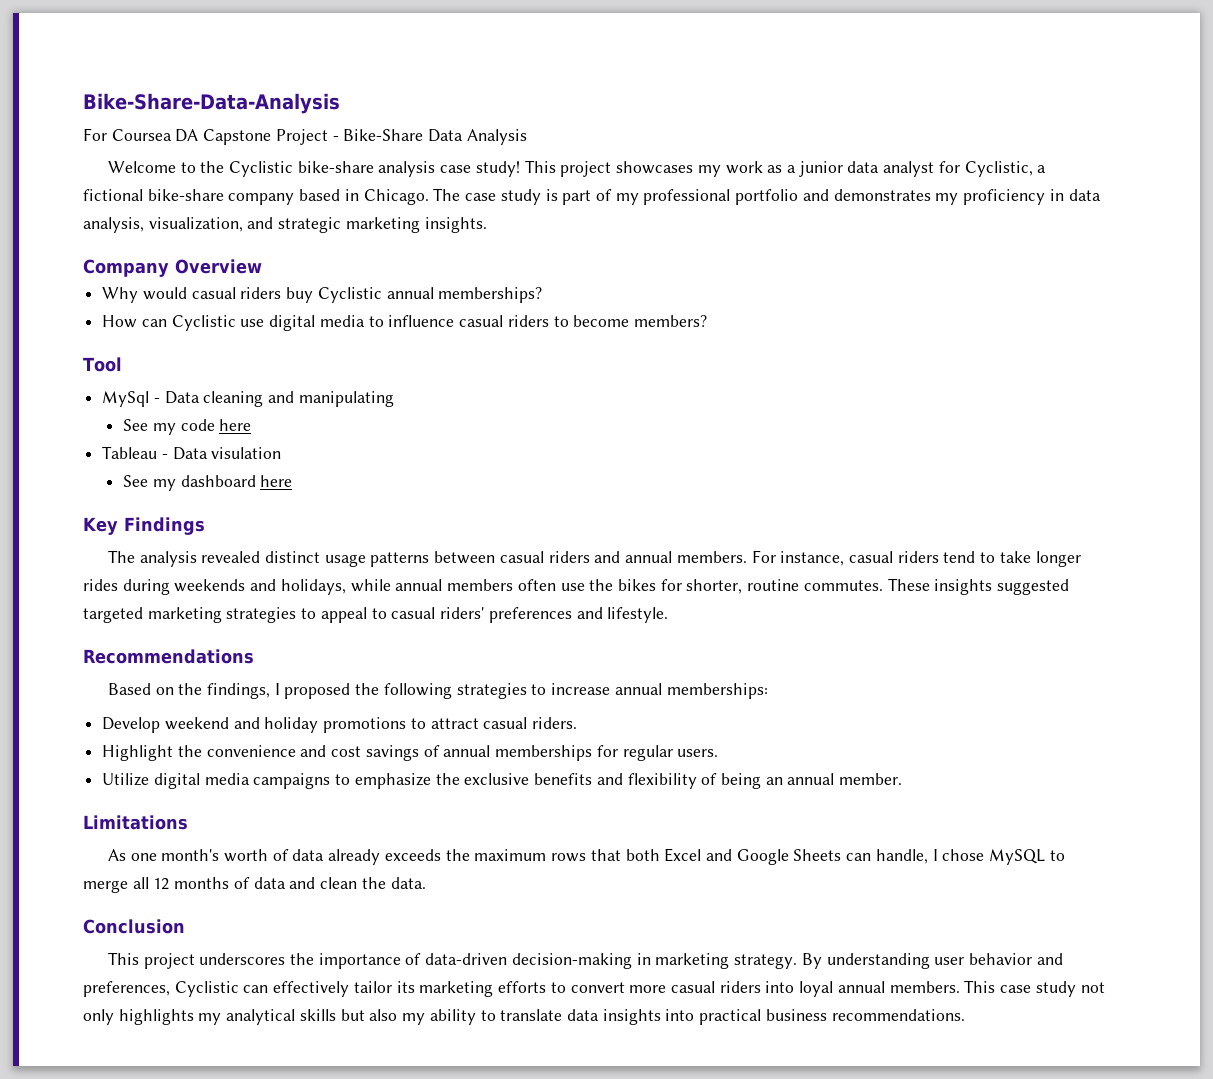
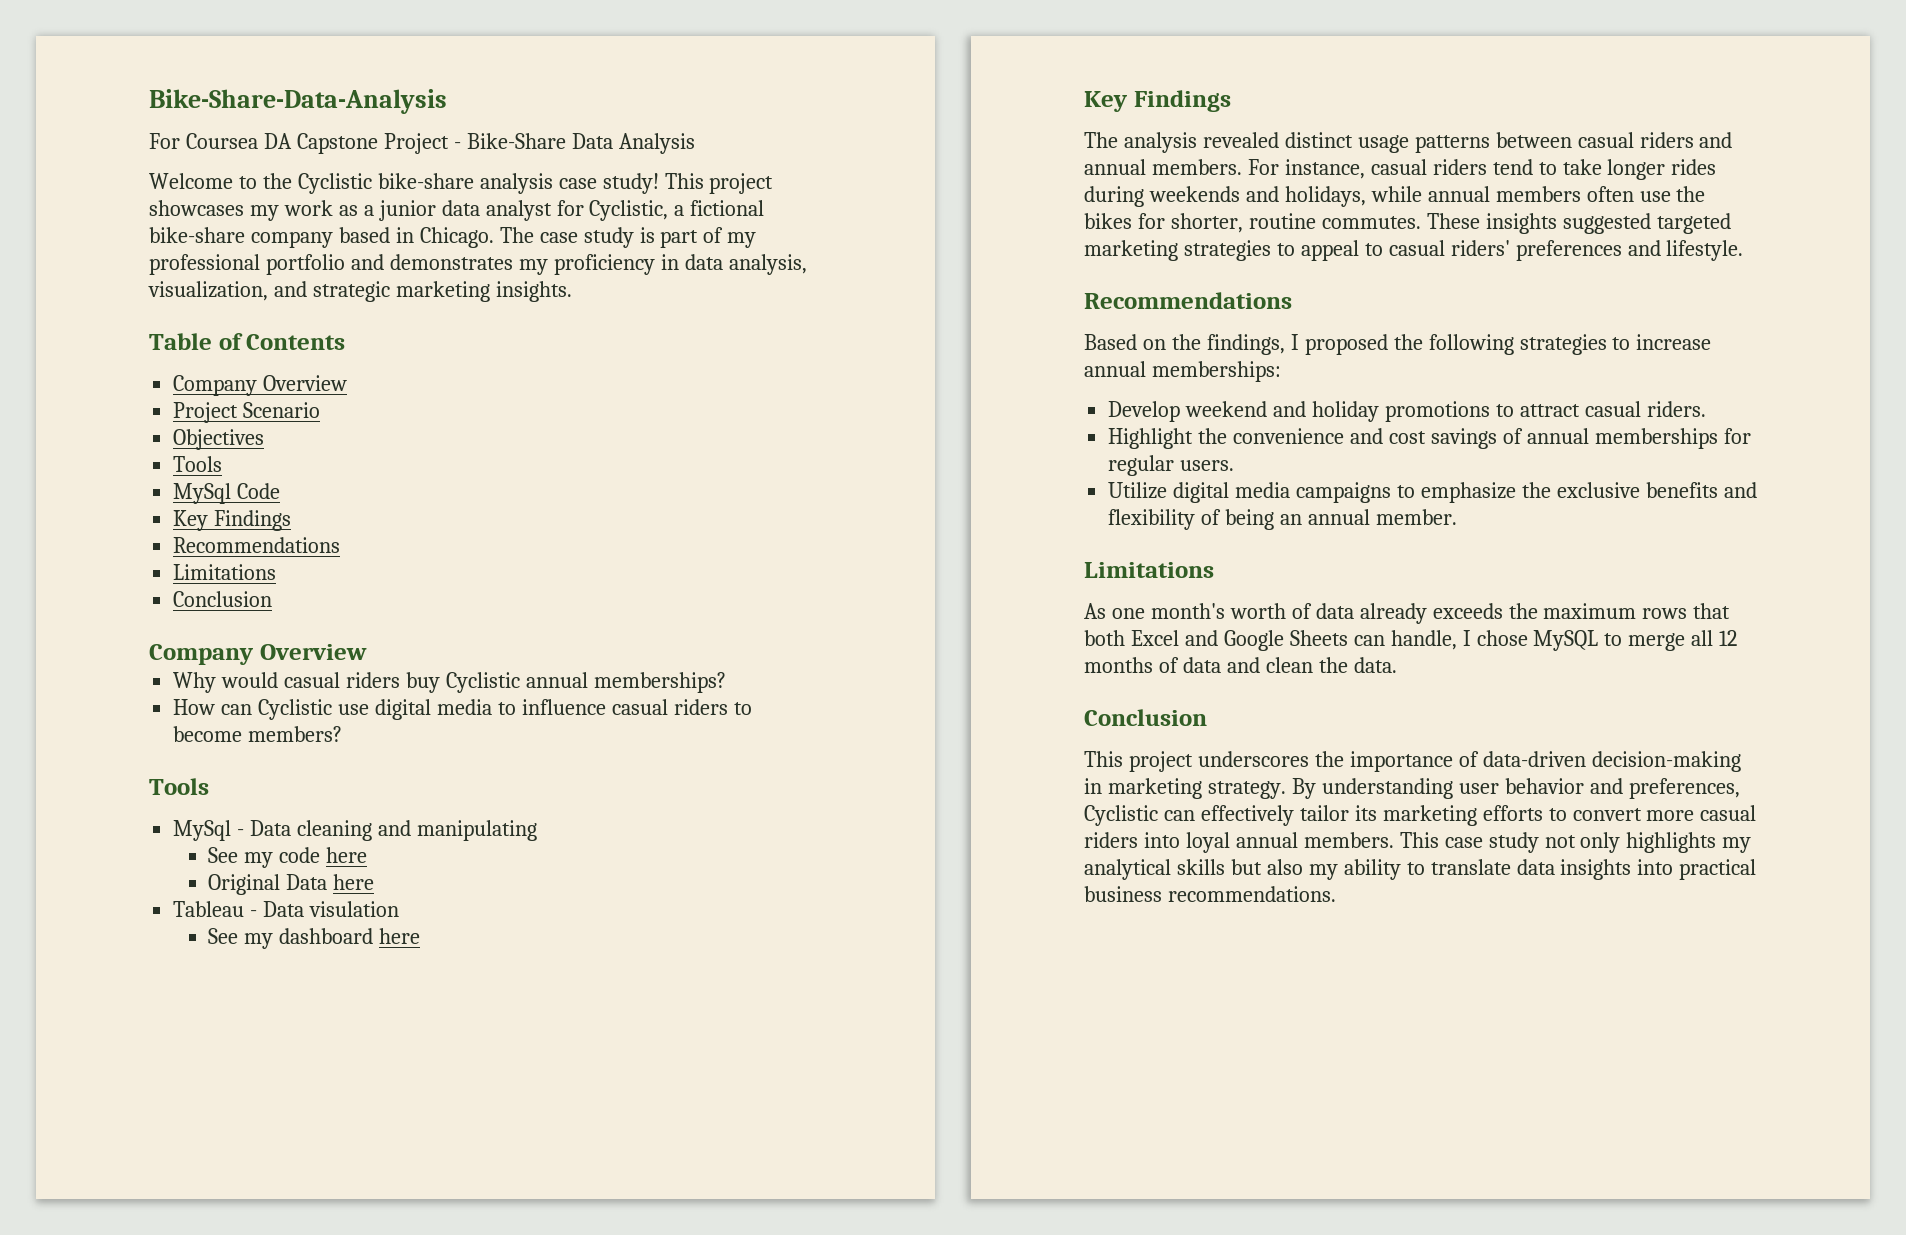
+ Table of Contents
+ Company Overview
+ Project Scenario
+ Objectives
+ Tools
+ MySql Code
+ Key Findings
+ Recommendations
+ Limitations
+ Conclusion
  How can Cyclistic use digital media to influence casual riders to become members?
- Tool
+ Tools
+ Original Data here

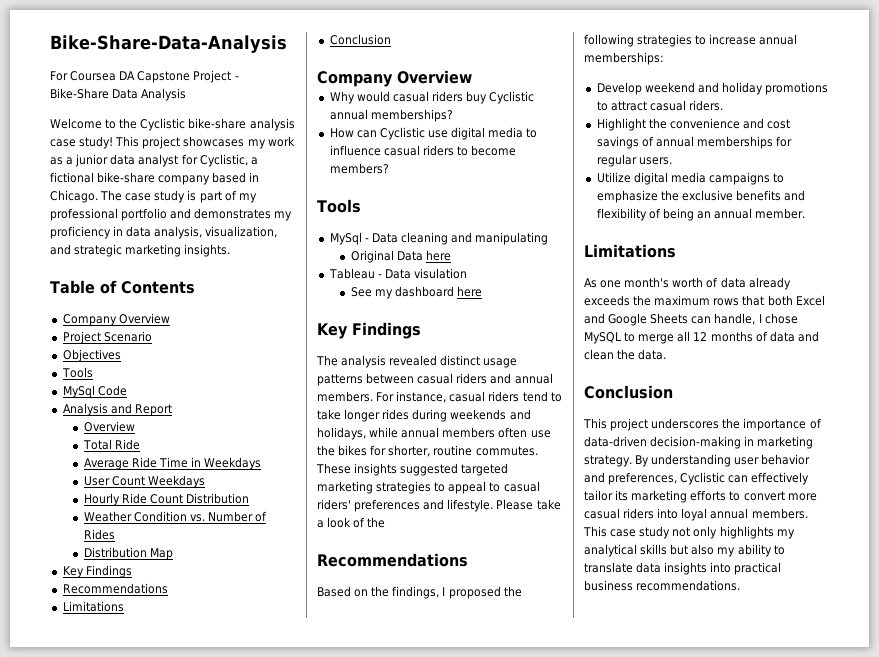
+ Analysis and Report
+ Overview
+ Total Ride
+ Average Ride Time in Weekdays
+ User Count Weekdays
+ Hourly Ride Count Distribution
+ Weather Condition vs. Number of Rides
+ Distribution Map
- See my code here
+ Please take a look of the

